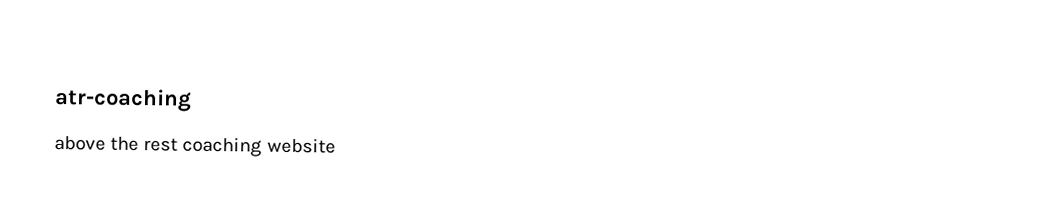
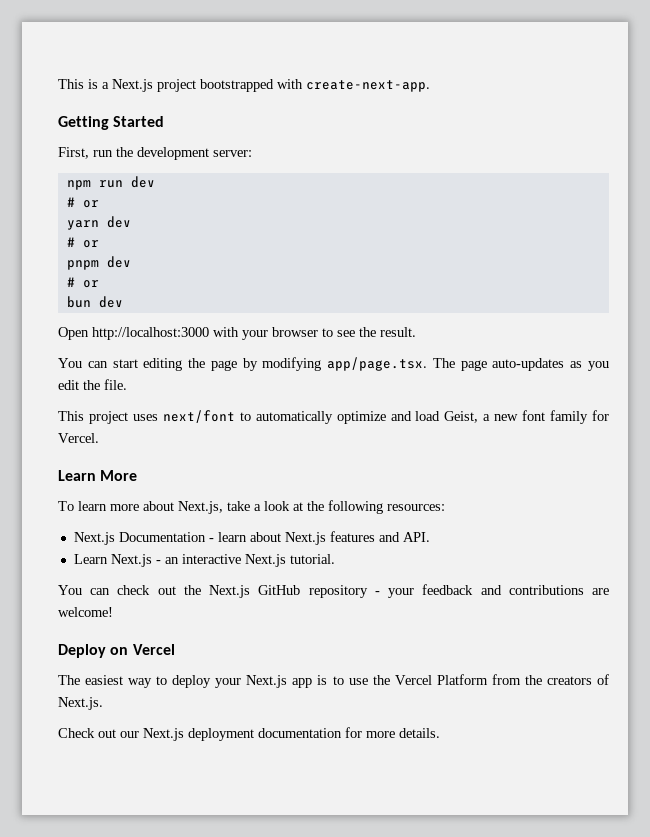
- atr-coaching
- above the rest coaching website
+ This is a Next.js project bootstrapped with create-next-app.
+ Getting Started
+ First, run the development server:
+ npm run dev
+ # or
+ yarn dev
+ # or
+ pnpm dev
+ # or
+ bun dev
+ Open http://localhost:3000 with your browser to see the result.
+ You can start editing the page by modifying app/page.tsx. The page auto-updates as you edit the file.
+ This project uses next/font to automatically optimize and load Geist, a new font family for Vercel.
+ Learn More
+ To learn more about Next.js, take a look at the following resources:
+ Next.js Documentation - learn about Next.js features and API.
+ Learn Next.js - an interactive Next.js tutorial.
+ You can check out the Next.js GitHub repository - your feedback and contributions are welcome!
+ Deploy on Vercel
+ The easiest way to deploy your Next.js app is to use the Vercel Platform from the creators of Next.js.
+ Check out our Next.js deployment documentation for more details.

